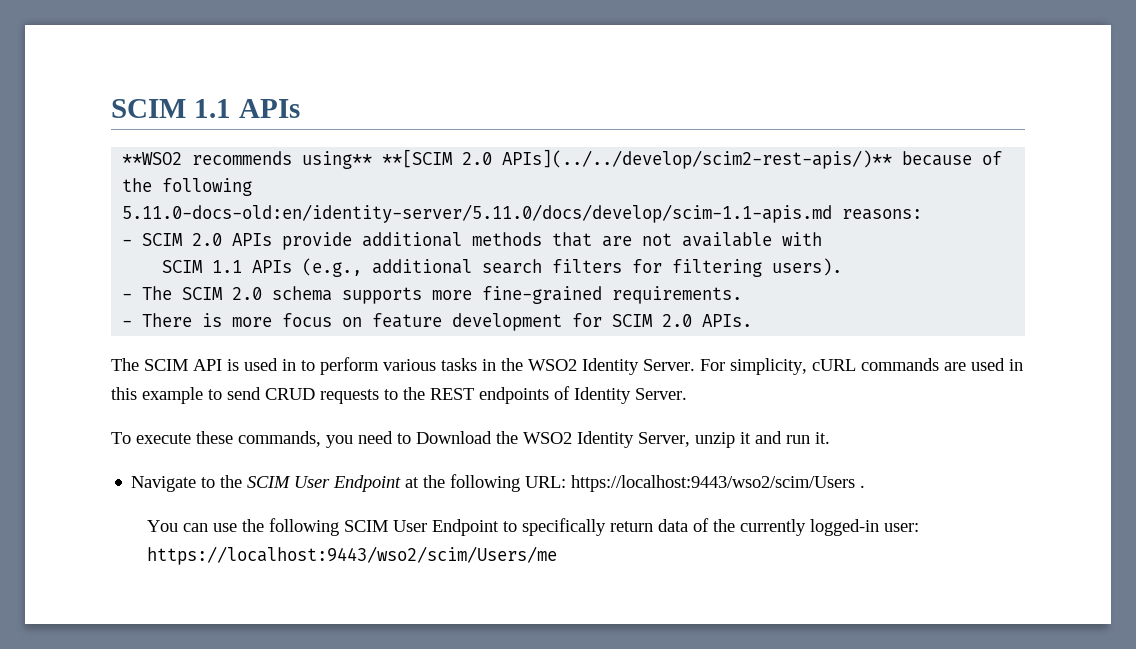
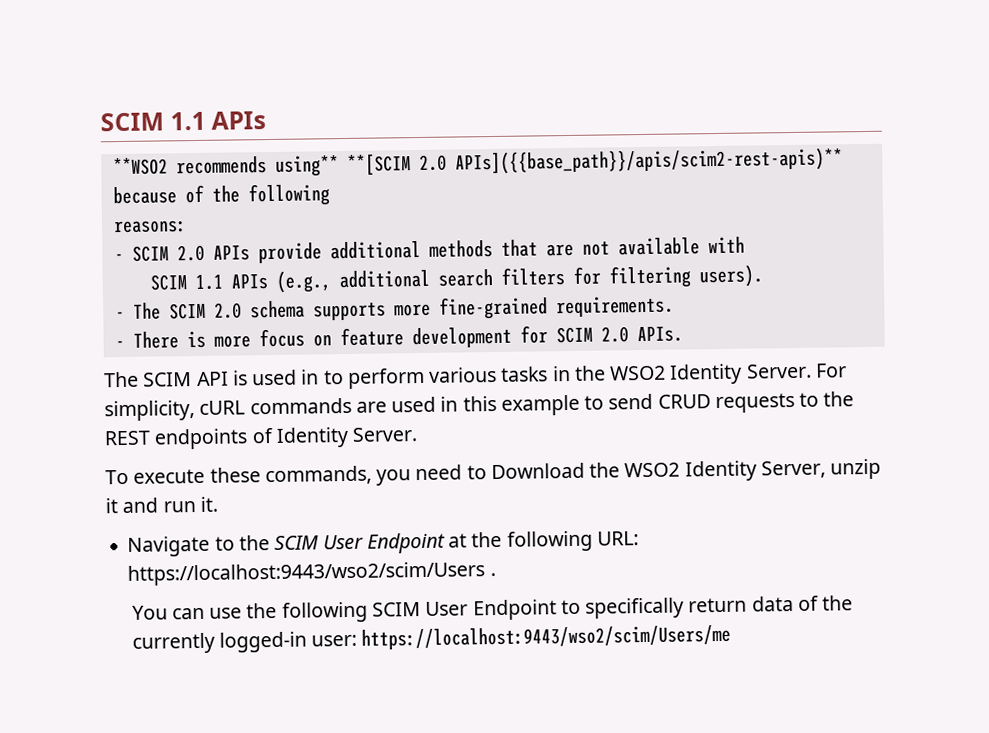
- **WSO2 recommends using** **[SCIM 2.0 APIs](../../develop/scim2-rest-apis/)** because of the following
+ **WSO2 recommends using** **[SCIM 2.0 APIs]({{base_path}}/apis/scim2-rest-apis)** because of the following
- 5.11.0-docs-old:en/identity-server/5.11.0/docs/develop/scim-1.1-apis.md reasons:
+ reasons:

